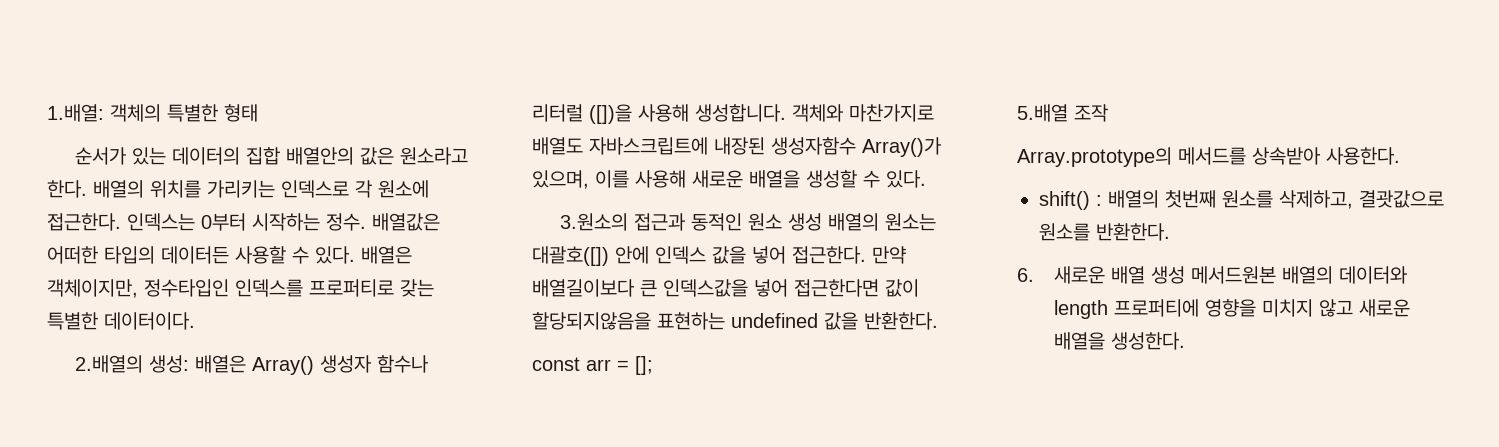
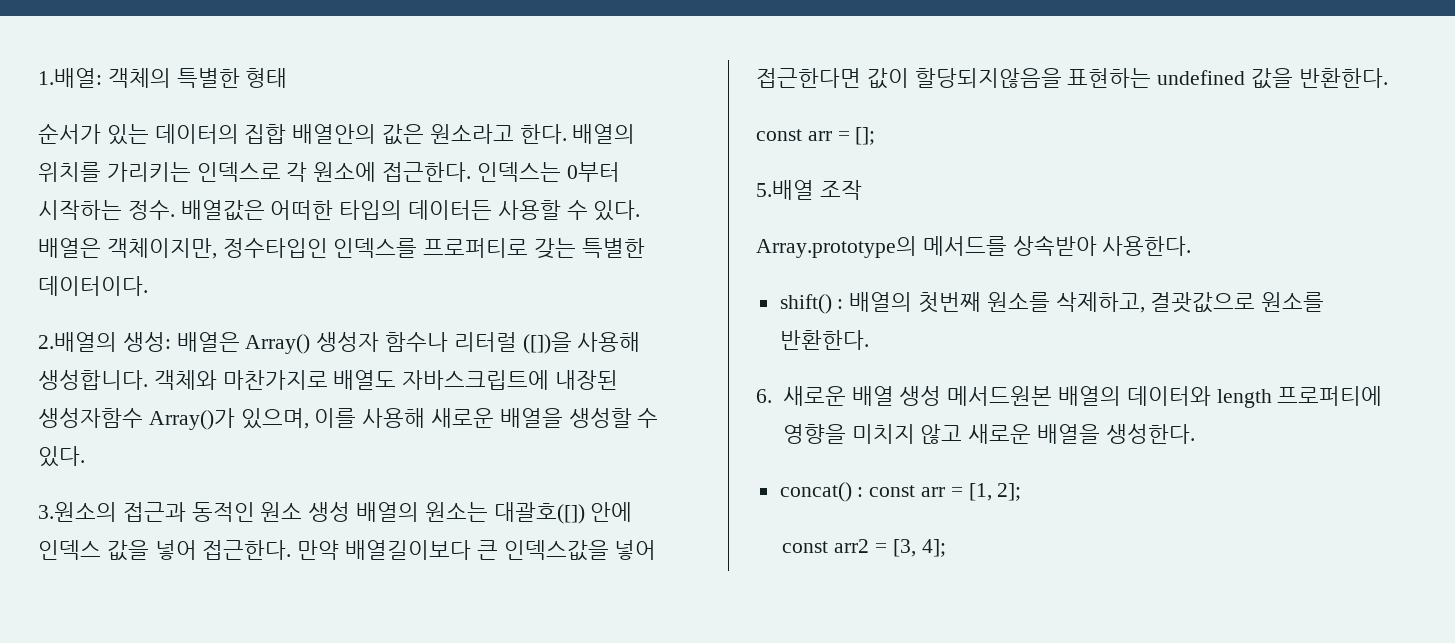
+ concat() : const arr = [1, 2];
+ const arr2 = [3, 4];

